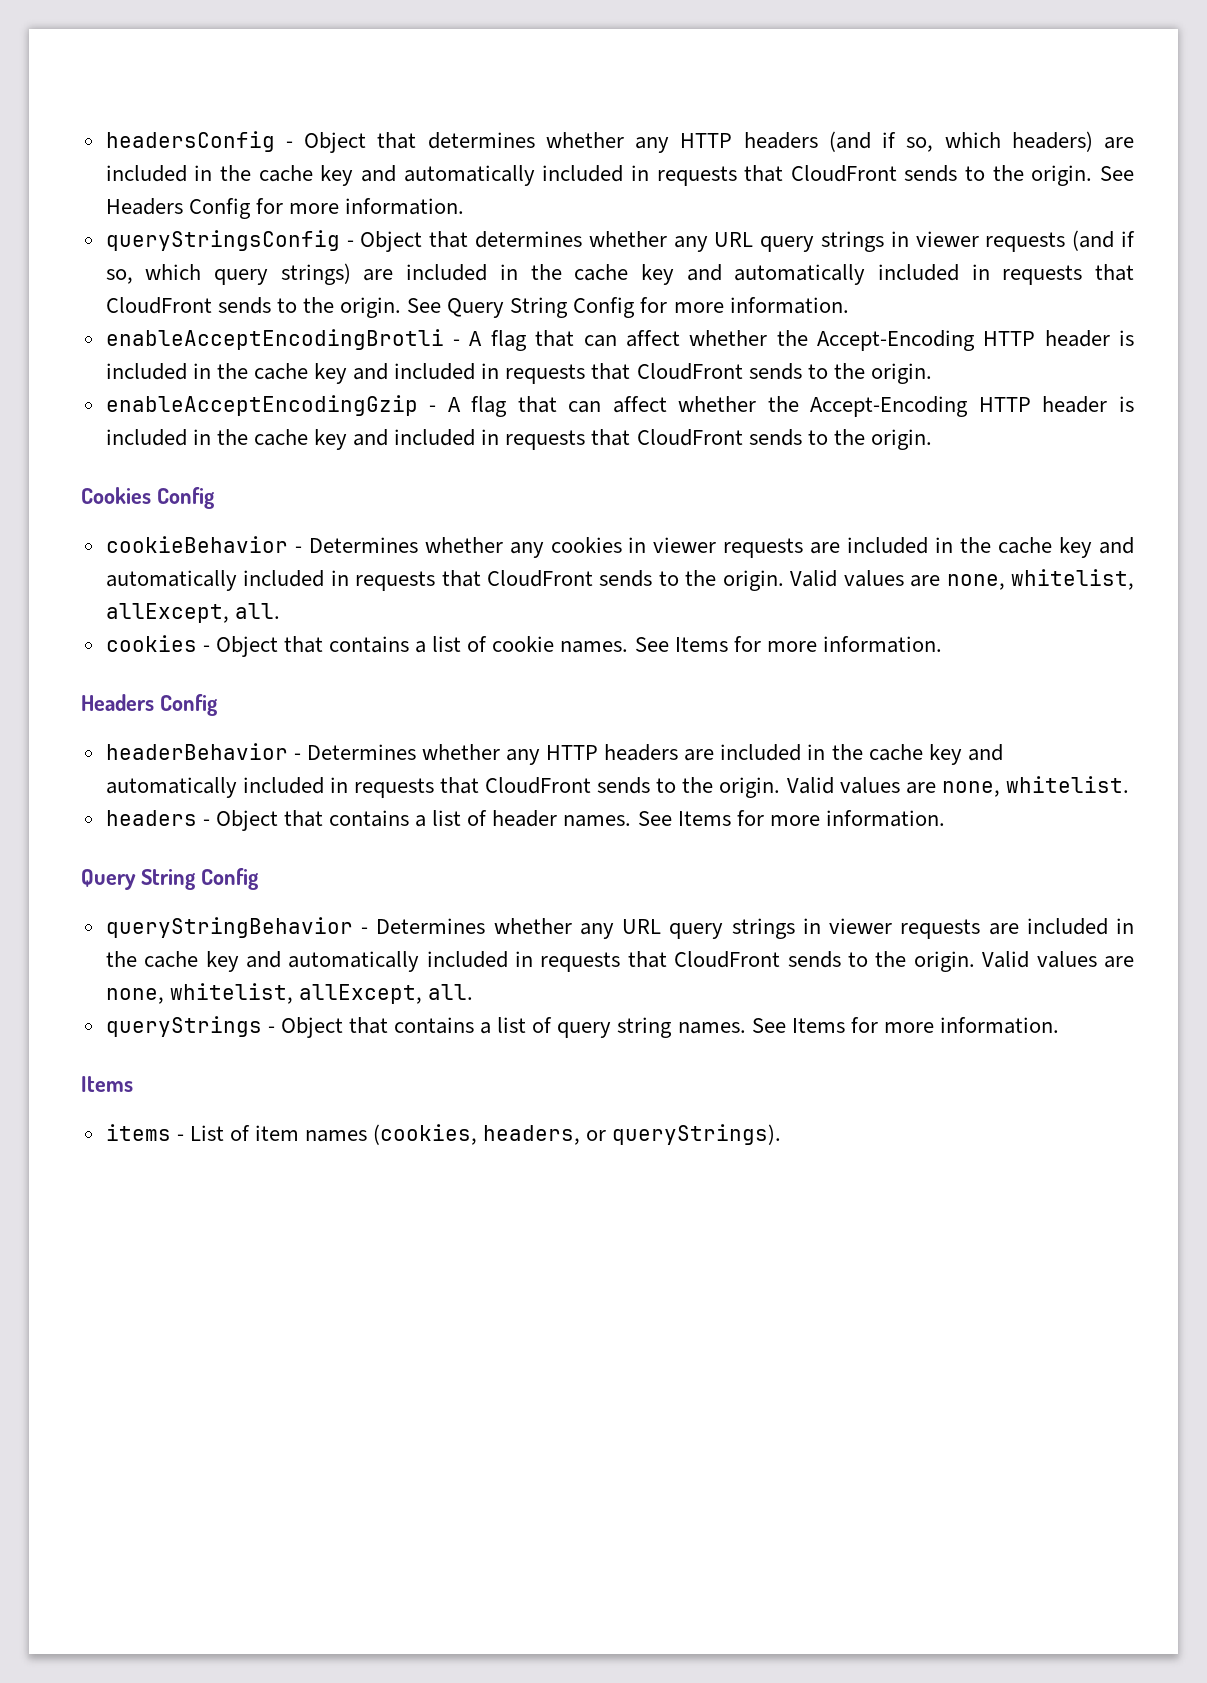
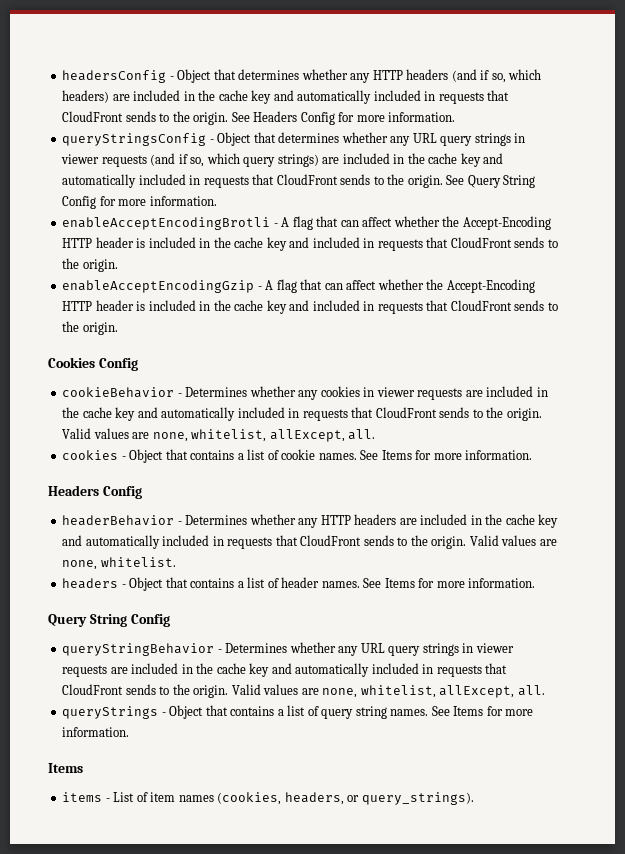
- items - List of item names (cookies, headers, or queryStrings).
+ items - List of item names (cookies, headers, or query_strings).

